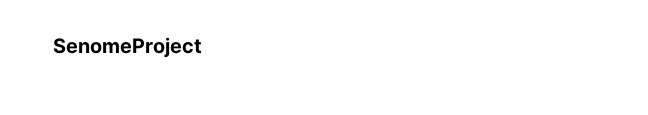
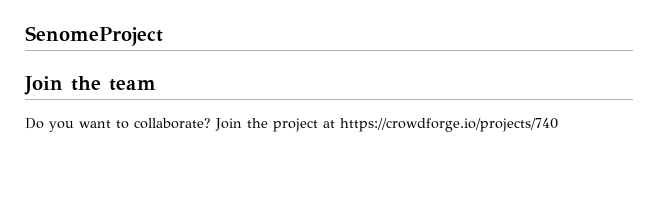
+ Join the team
+ Do you want to collaborate? Join the project at https://crowdforge.io/projects/740

